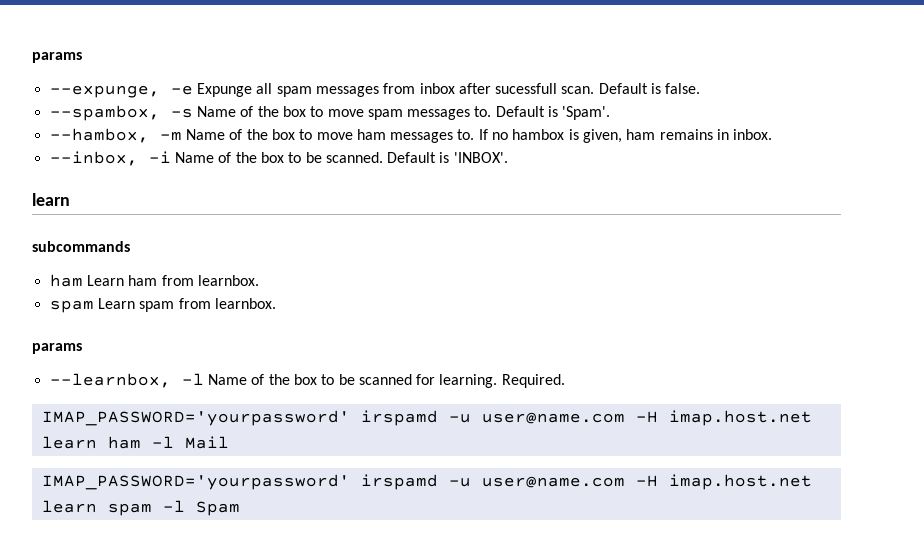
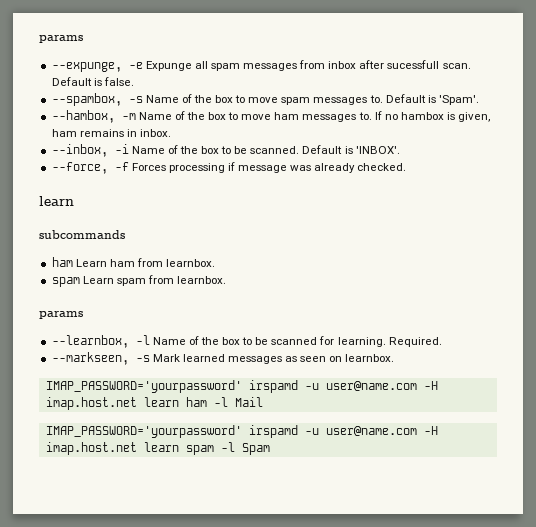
+ --force, -f Forces processing if message was already checked.
+ --markseen, -s Mark learned messages as seen on learnbox.

